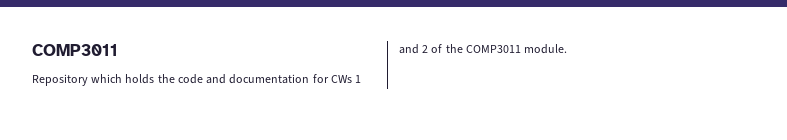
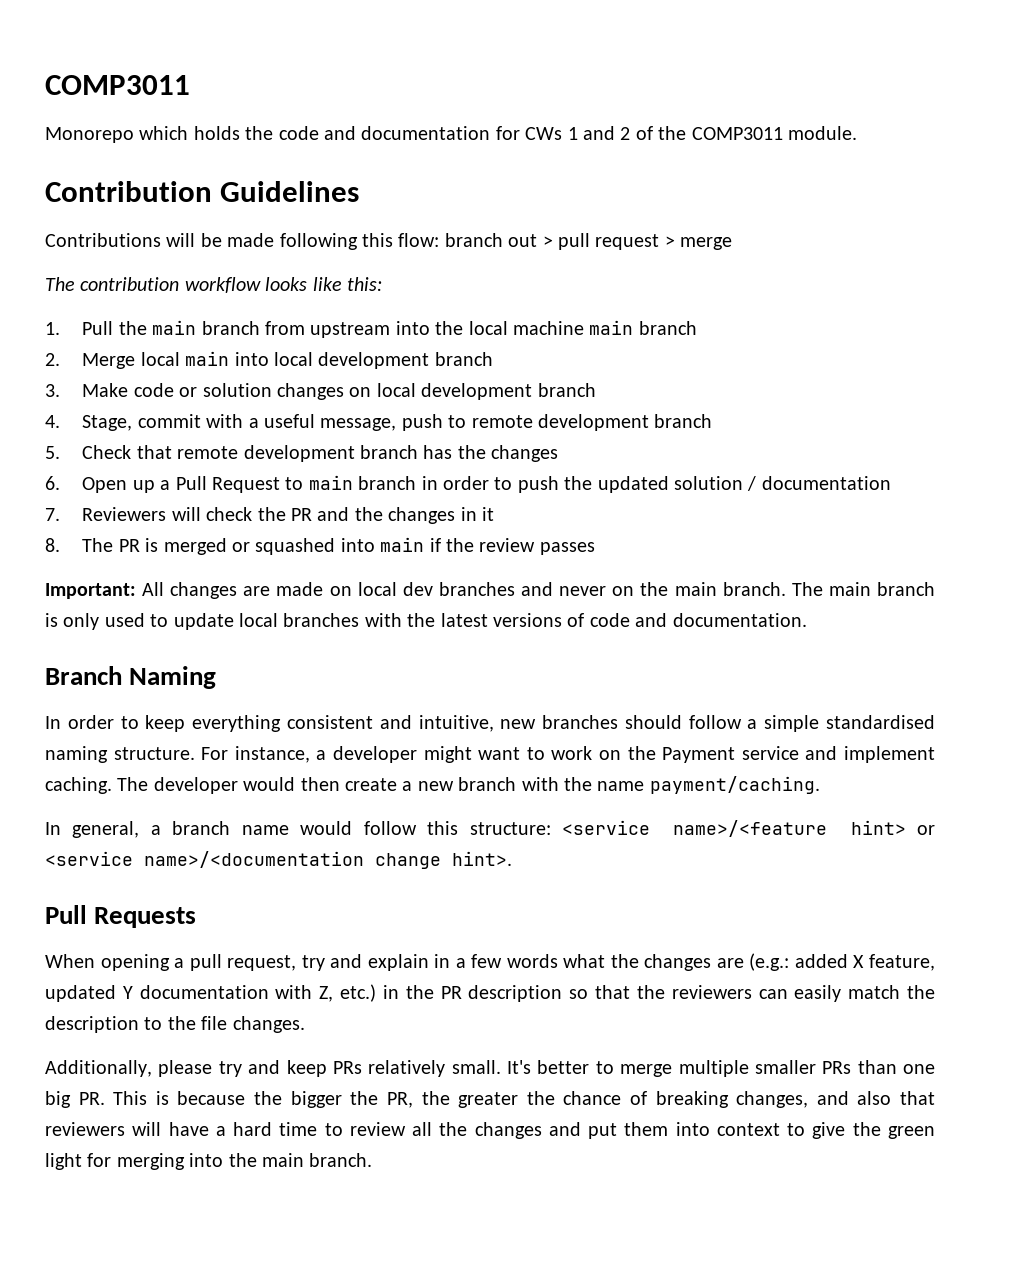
- Repository which holds the code and documentation for CWs 1 and 2 of the COMP3011 module.
+ Monorepo which holds the code and documentation for CWs 1 and 2 of the COMP3011 module.
+ Contribution Guidelines
+ Contributions will be made following this flow: branch out > pull request > merge
+ The contribution workflow looks like this:
+ 1. Pull the main branch from upstream into the local machine main branch
+ 2. Merge local main into local development branch
+ 3. Make code or solution changes on local development branch
+ 4. Stage, commit with a useful message, push to remote development branch
+ 5. Check that remote development branch has the changes
+ 6. Open up a Pull Request to main branch in order to push the updated solution / documentation
+ 7. Reviewers will check the PR and the changes in it
+ 8. The PR is merged or squashed into main if the review passes
+ Important: All changes are made on local dev branches and never on the main branch. The main branch is only used to update local branches with the latest versions of code and documentation.
+ Branch Naming
+ In order to keep everything consistent and intuitive, new branches should follow a simple standardised naming structure. For instance, a developer might want to work on the Payment service and implement caching. The developer would then create a new branch with the name payment/caching.
+ In general, a branch name would follow this structure: <service name>/<feature hint> or <service name>/<documentation change hint>.
+ Pull Requests
+ When opening a pull request, try and explain in a few words what the changes are (e.g.: added X feature, updated Y documentation with Z, etc.) in the PR description so that the reviewers can easily match the description to the file changes.
+ Additionally, please try and keep PRs relatively small. It's better to merge multiple smaller PRs than one big PR. This is because the bigger the PR, the greater the chance of breaking changes, and also that reviewers will have a hard time to review all the changes and put them into context to give the green light for merging into the main branch.

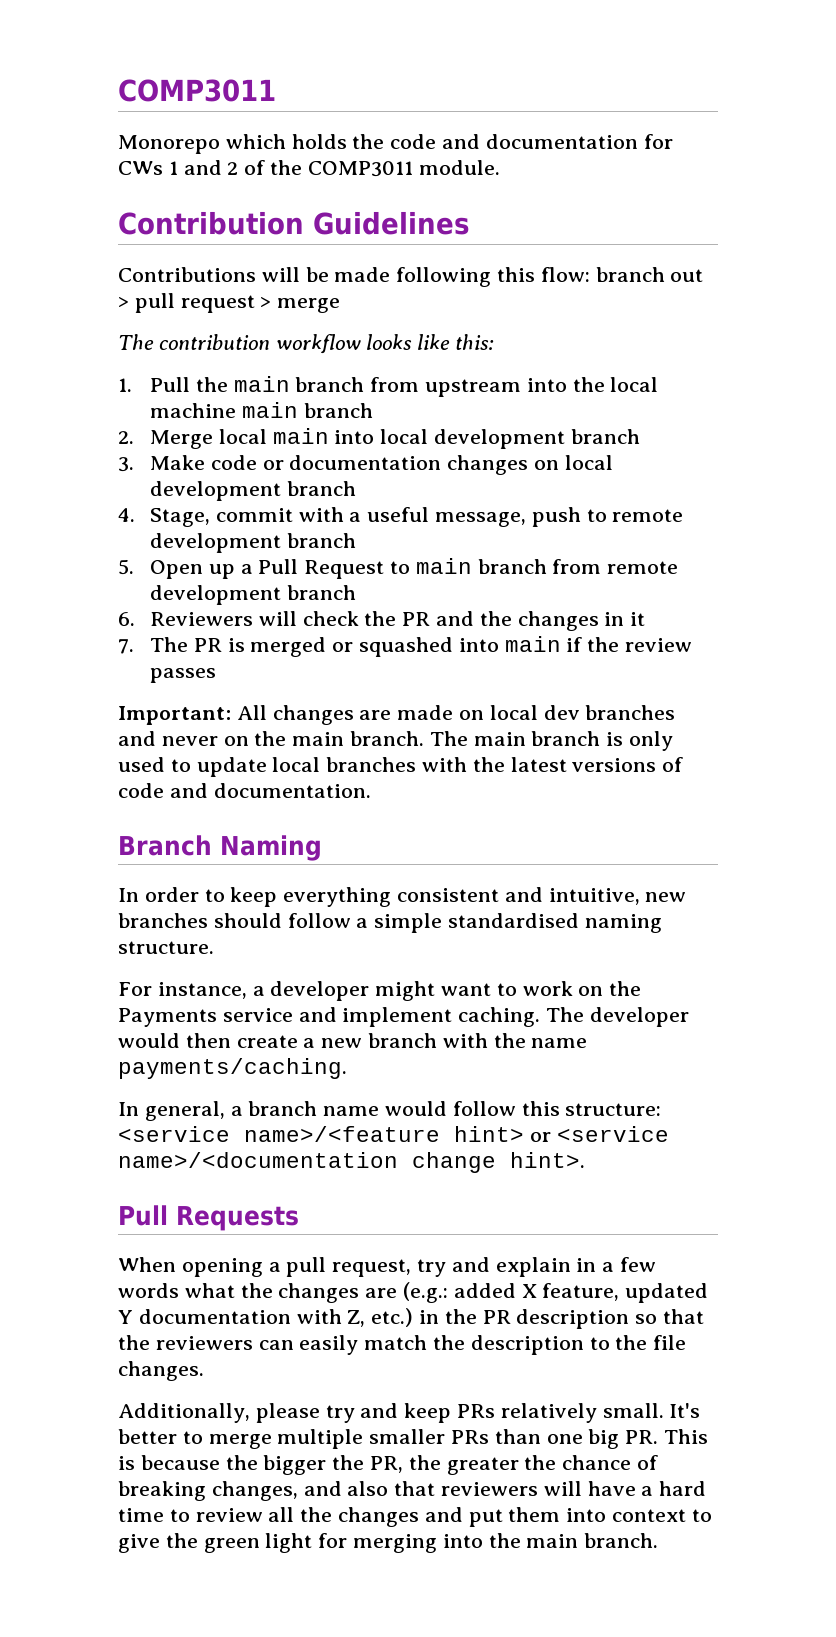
- 3. Make code or solution changes on local development branch
+ 3. Make code or documentation changes on local development branch
- 5. Check that remote development branch has the changes
- 6. Open up a Pull Request to main branch in order to push the updated solution / documentation
- 7. Reviewers will check the PR and the changes in it
+ 5. Open up a Pull Request to main branch from remote development branch
+ 6. Reviewers will check the PR and the changes in it
- 8. The PR is merged or squashed into main if the review passes
+ 7. The PR is merged or squashed into main if the review passes
- In order to keep everything consistent and intuitive, new branches should follow a simple standardised naming structure. For instance, a developer might want to work on the Payment service and implement caching.
+ In order to keep everything consistent and intuitive, new branches should follow a simple standardised naming structure.
+ For instance, a developer might want to work on the Payments service and implement caching.
- The developer would then create a new branch with the name payment/caching.
+ The developer would then create a new branch with the name payments/caching.

